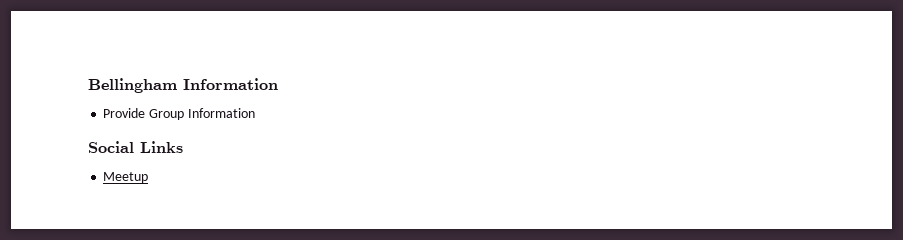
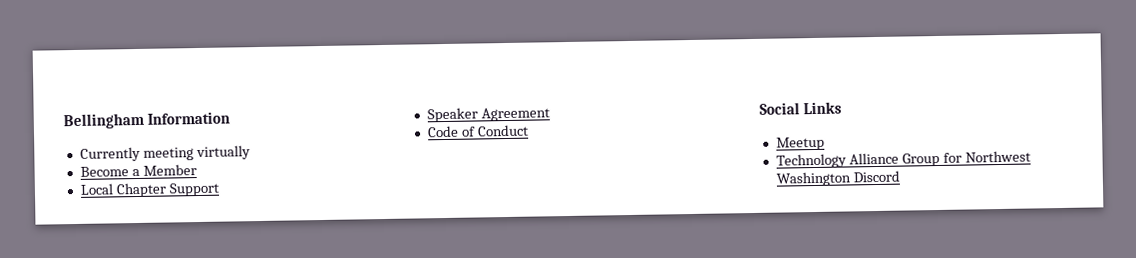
- Provide Group Information
+ Currently meeting virtually
+ Become a Member
+ Local Chapter Support
+ Speaker Agreement
+ Code of Conduct
  Social Links
  Meetup
+ Technology Alliance Group for Northwest Washington Discord

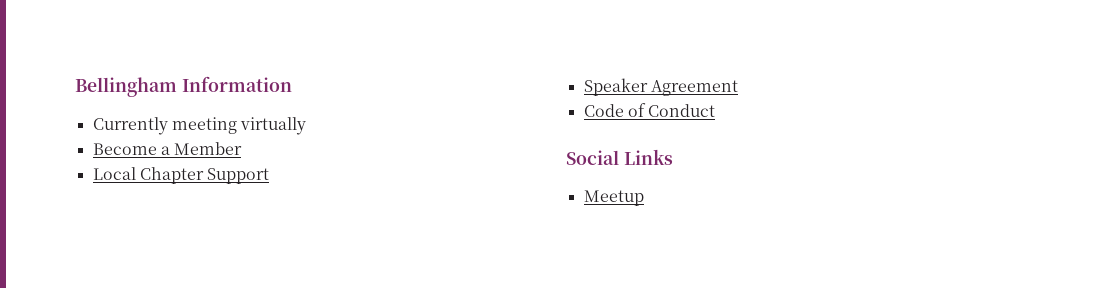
- Technology Alliance Group for Northwest Washington Discord

